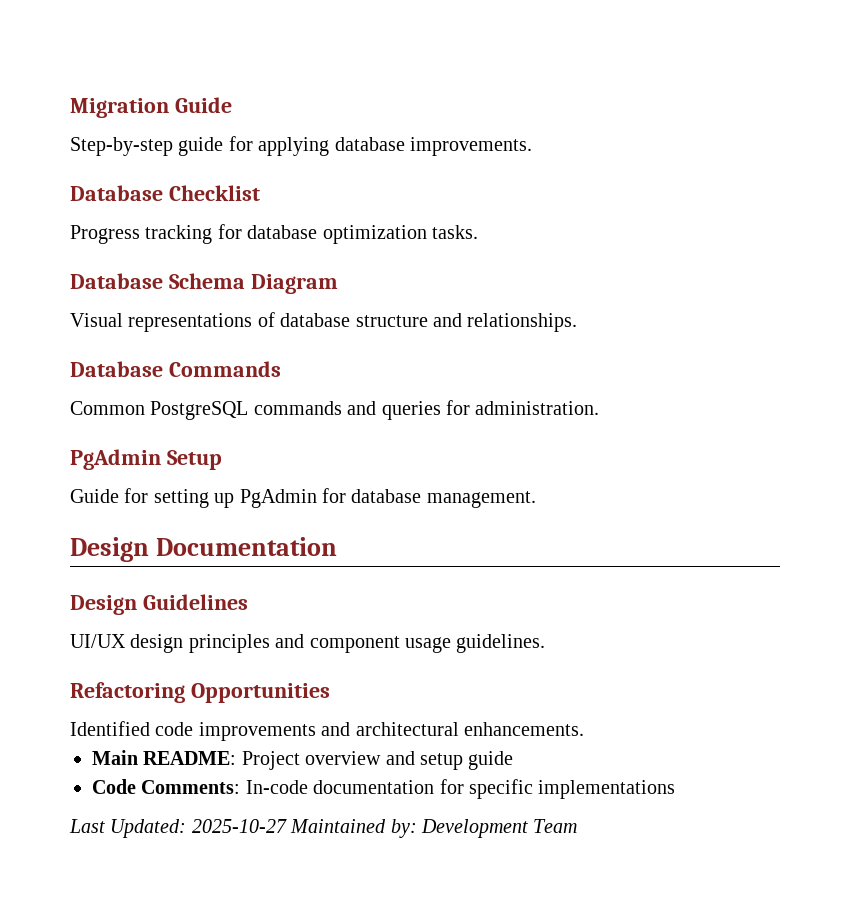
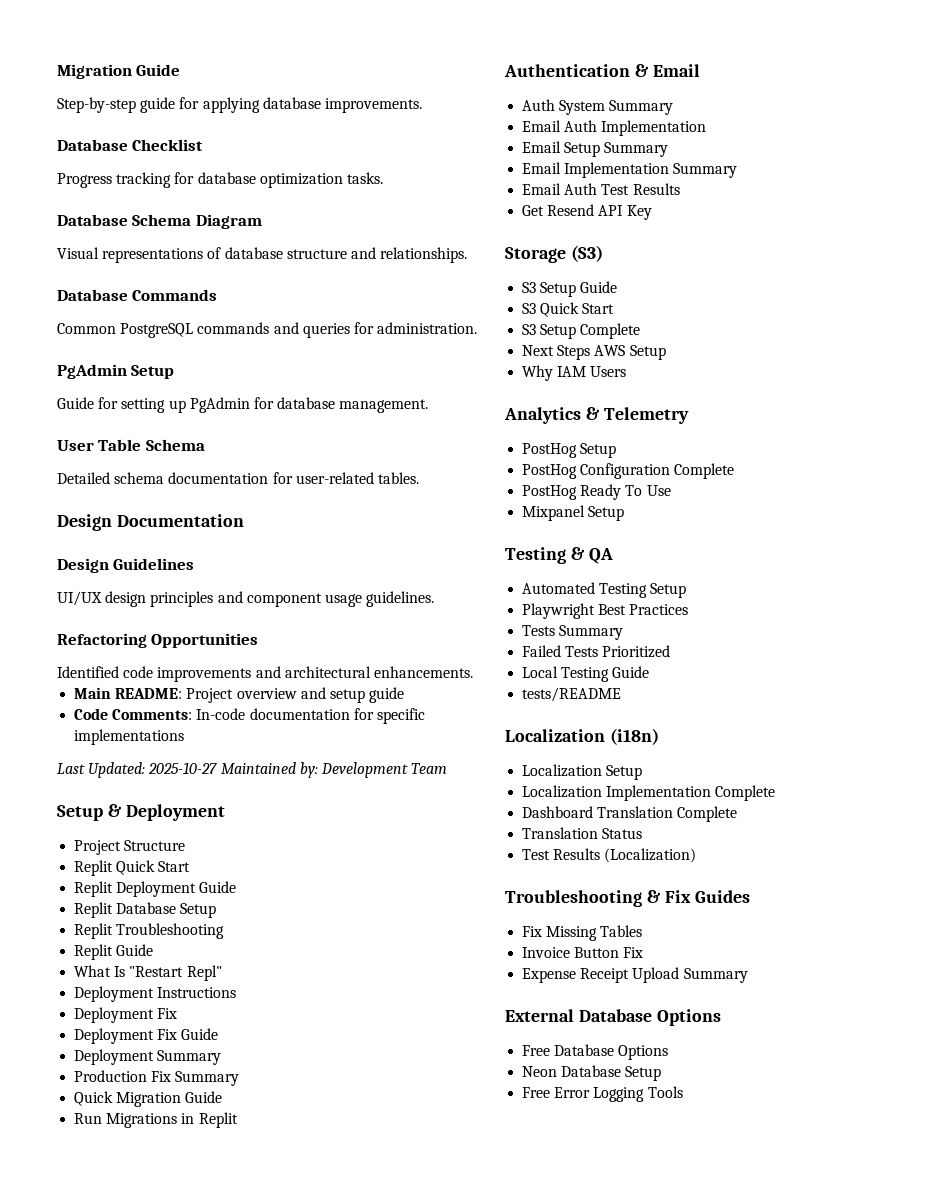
+ User Table Schema
+ Detailed schema documentation for user-related tables.
+ Setup & Deployment
+ Project Structure
+ Replit Quick Start
+ Replit Deployment Guide
+ Replit Database Setup
+ Replit Troubleshooting
+ Replit Guide
+ What Is "Restart Repl"
+ Deployment Instructions
+ Deployment Fix
+ Deployment Fix Guide
+ Deployment Summary
+ Production Fix Summary
+ Quick Migration Guide
+ Run Migrations in Replit
+ Authentication & Email
+ Auth System Summary
+ Email Auth Implementation
+ Email Setup Summary
+ Email Implementation Summary
+ Email Auth Test Results
+ Get Resend API Key
+ Storage (S3)
+ S3 Setup Guide
+ S3 Quick Start
+ S3 Setup Complete
+ Next Steps AWS Setup
+ Why IAM Users
+ Analytics & Telemetry
+ PostHog Setup
+ PostHog Configuration Complete
+ PostHog Ready To Use
+ Mixpanel Setup
+ Testing & QA
+ Automated Testing Setup
+ Playwright Best Practices
+ Tests Summary
+ Failed Tests Prioritized
+ Local Testing Guide
+ tests/README
+ Localization (i18n)
+ Localization Setup
+ Localization Implementation Complete
+ Dashboard Translation Complete
+ Translation Status
+ Test Results (Localization)
+ Troubleshooting & Fix Guides
+ Fix Missing Tables
+ Invoice Button Fix
+ Expense Receipt Upload Summary
+ External Database Options
+ Free Database Options
+ Neon Database Setup
+ Free Error Logging Tools

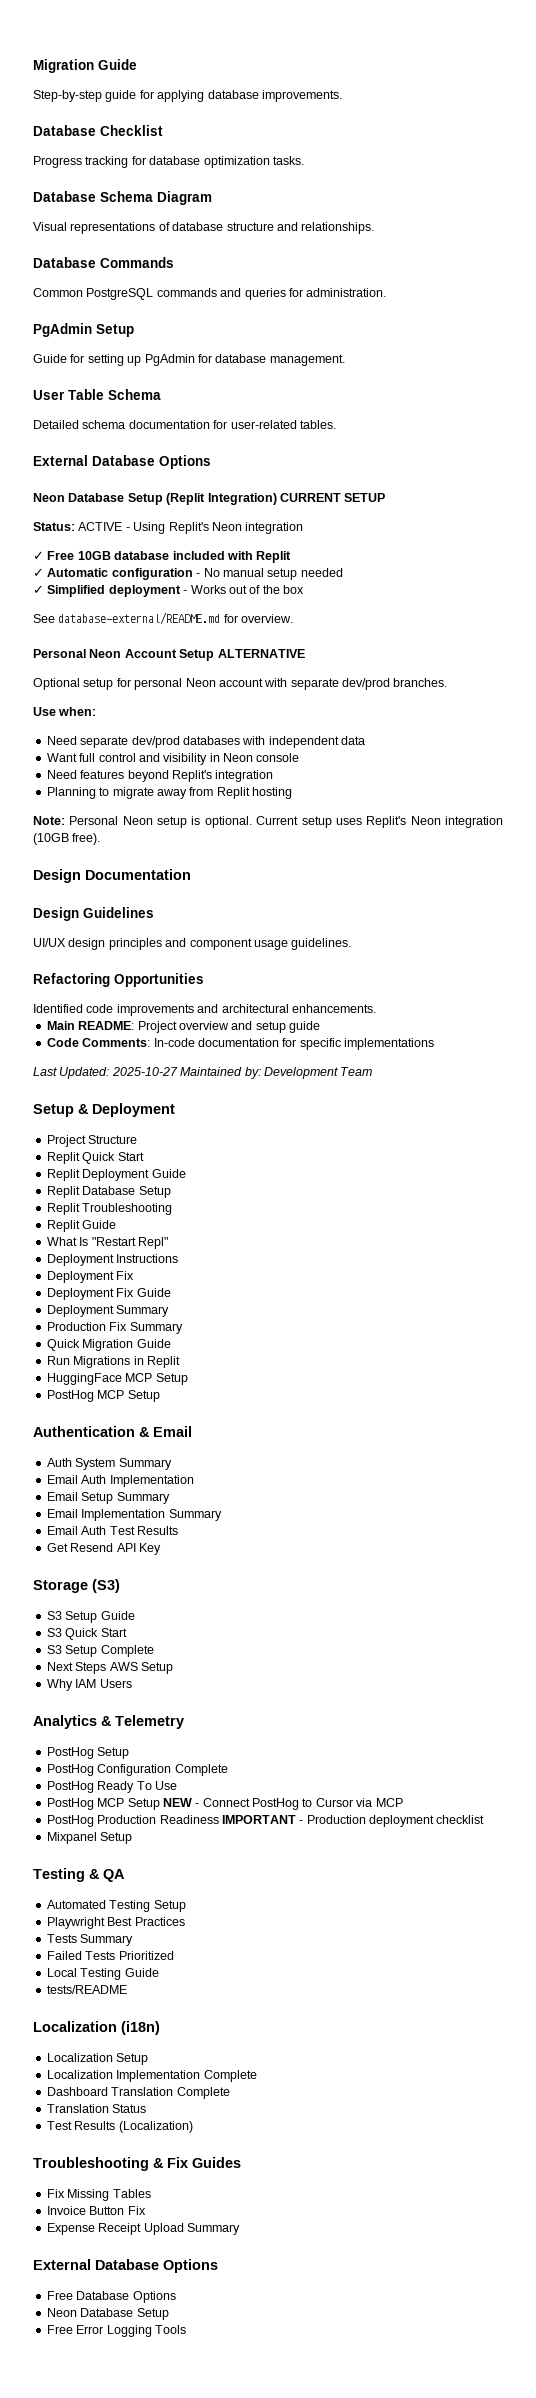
  Detailed schema documentation for user-related tables.
+ External Database Options
+ Neon Database Setup (Replit Integration) CURRENT SETUP
+ Status: ACTIVE - Using Replit's Neon integration
+ ✓ Free 10GB database included with Replit
+ ✓ Automatic configuration - No manual setup needed
+ ✓ Simplified deployment - Works out of the box
+ See database-external/README.md for overview.
+ Personal Neon Account Setup ALTERNATIVE
+ Optional setup for personal Neon account with separate dev/prod branches.
+ Use when:
+ Need separate dev/prod databases with independent data
+ Want full control and visibility in Neon console
+ Need features beyond Replit's integration
+ Planning to migrate away from Replit hosting
+ Note: Personal Neon setup is optional. Current setup uses Replit's Neon integration (10GB free).
+ HuggingFace MCP Setup
+ PostHog MCP Setup
+ PostHog MCP Setup NEW - Connect PostHog to Cursor via MCP
+ PostHog Production Readiness IMPORTANT - Production deployment checklist

